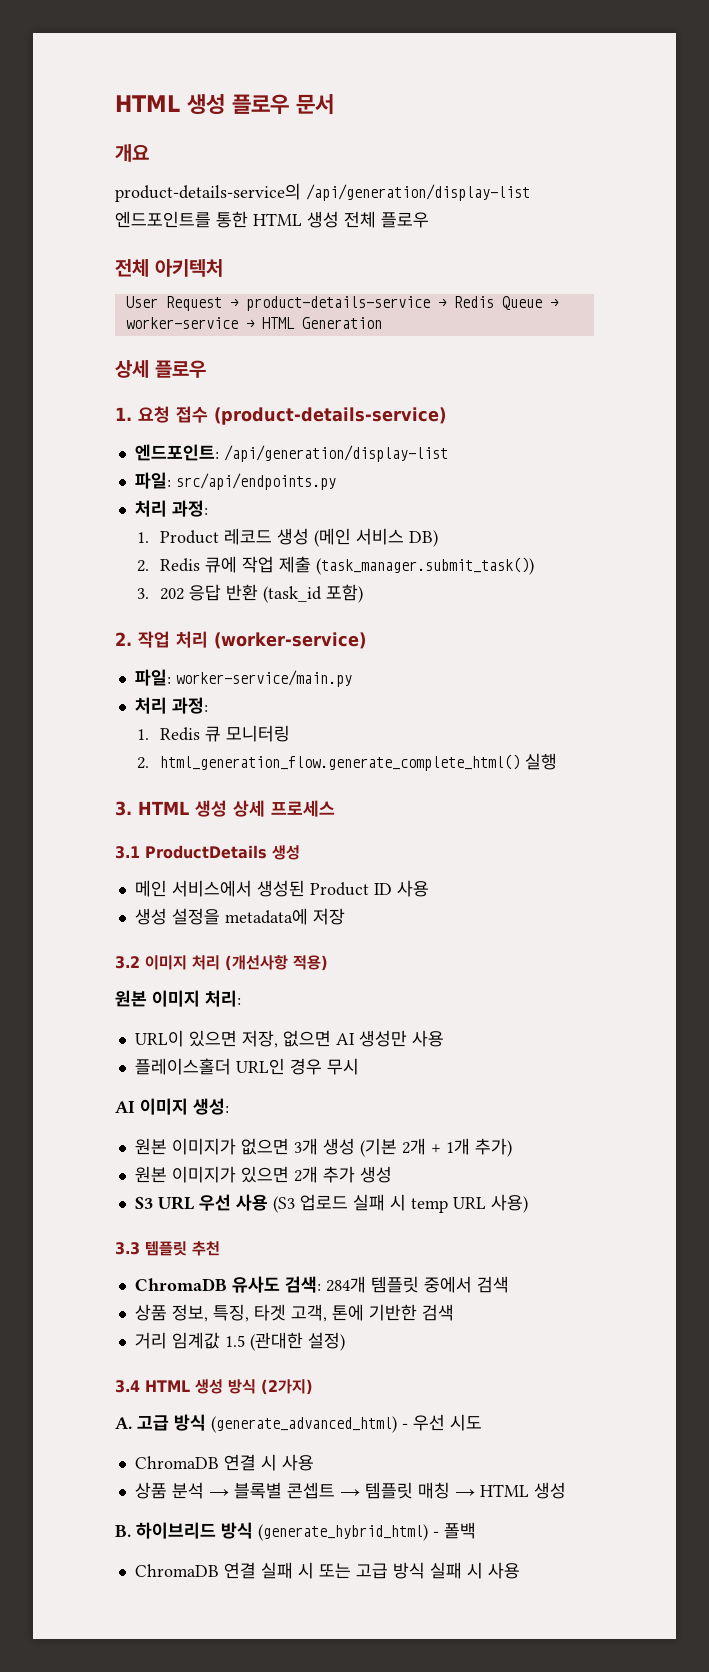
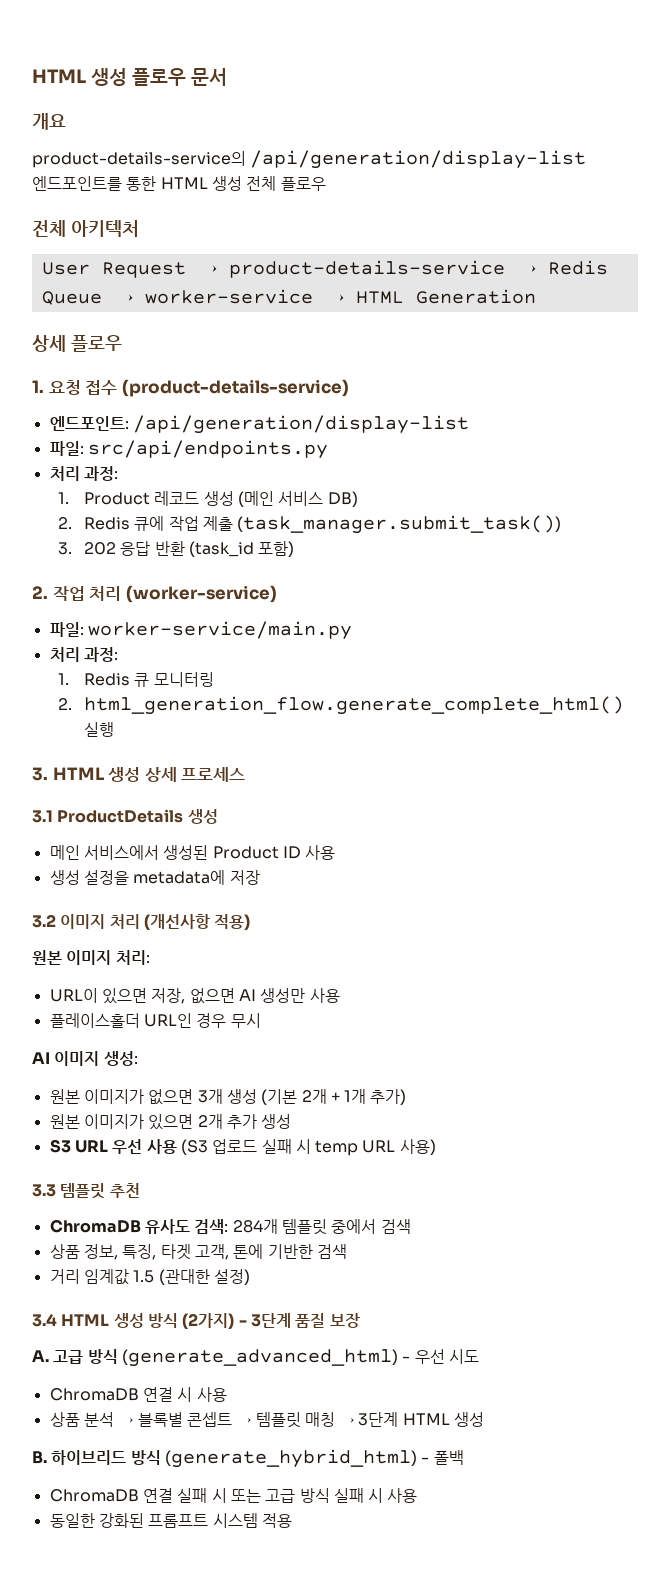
- 3.4 HTML 생성 방식 (2가지)
+ 3.4 HTML 생성 방식 (2가지) - 3단계 품질 보장
- 상품 분석 → 블록별 콘셉트 → 템플릿 매칭 → HTML 생성
+ 상품 분석 → 블록별 콘셉트 → 템플릿 매칭 → 3단계 HTML 생성
+ 동일한 강화된 프롬프트 시스템 적용

